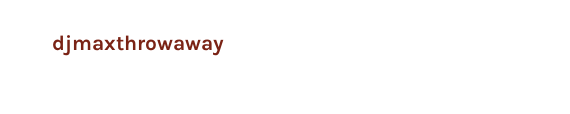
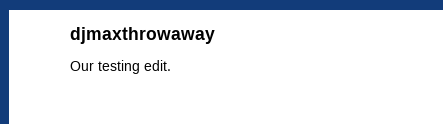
+ Our testing edit.

